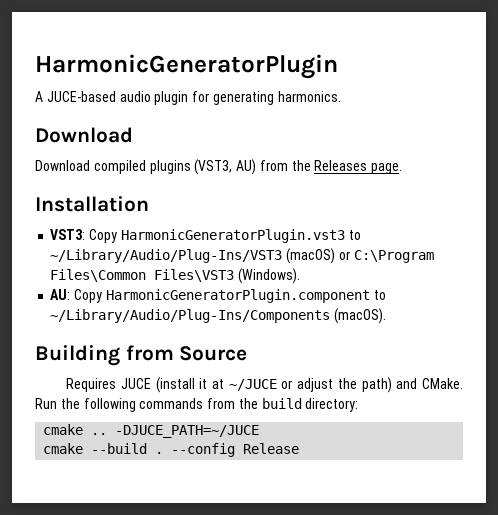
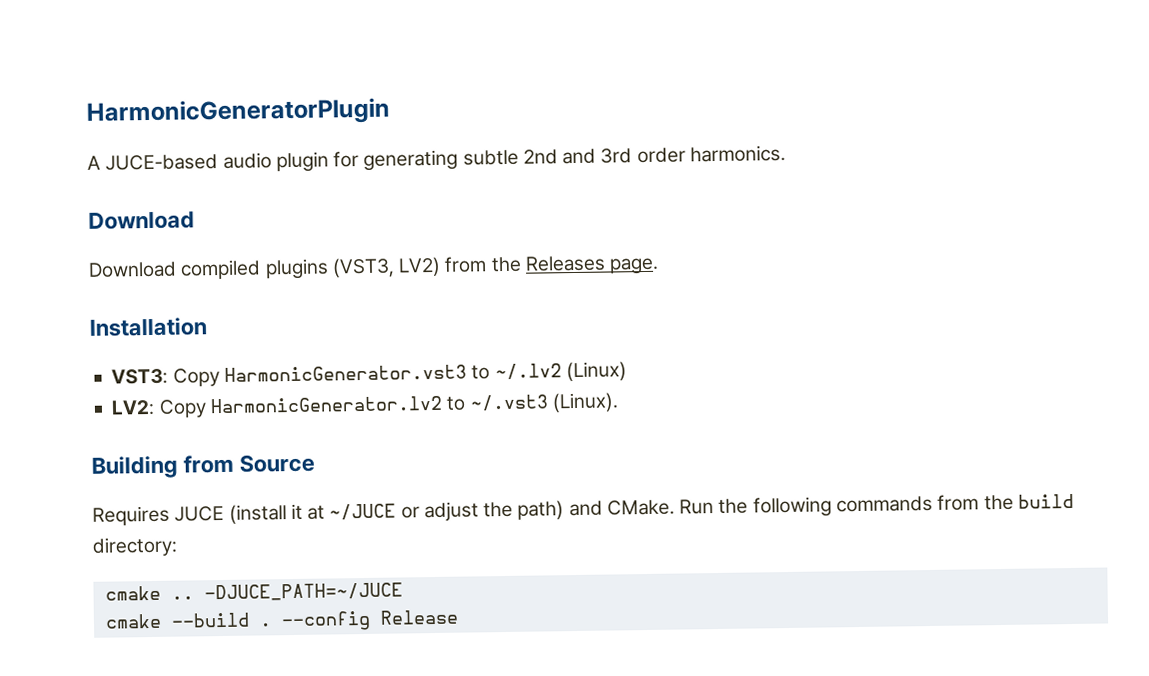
- A JUCE-based audio plugin for generating harmonics.
+ A JUCE-based audio plugin for generating subtle 2nd and 3rd order harmonics.
- Download compiled plugins (VST3, AU) from the Releases page.
+ Download compiled plugins (VST3, LV2) from the Releases page.
- VST3: Copy HarmonicGeneratorPlugin.vst3 to ~/Library/Audio/Plug-Ins/VST3 (macOS) or C:\Program Files\Common Files\VST3 (Windows).
- AU: Copy HarmonicGeneratorPlugin.component to ~/Library/Audio/Plug-Ins/Components (macOS).
+ VST3: Copy HarmonicGenerator.vst3 to ~/.lv2 (Linux)
+ LV2: Copy HarmonicGenerator.lv2 to ~/.vst3 (Linux).

